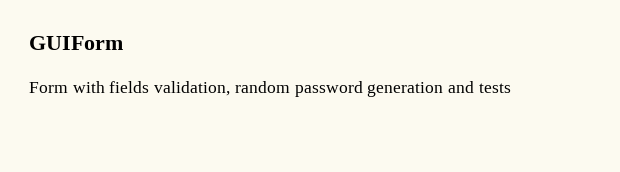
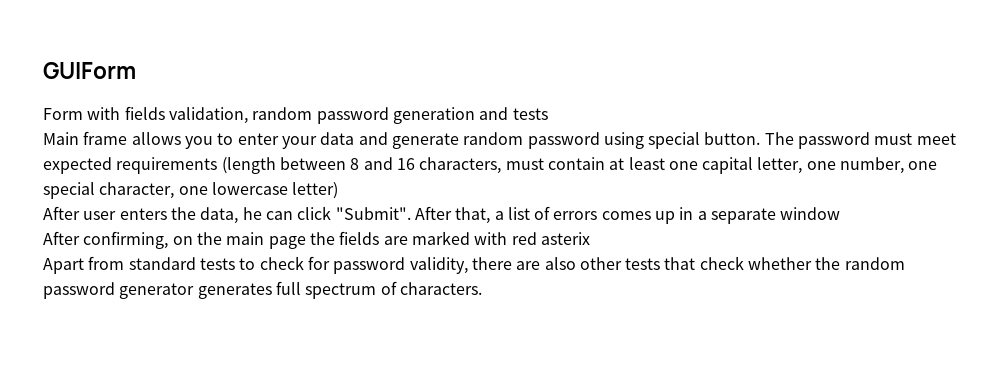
+ Main frame allows you to enter your data and generate random password using special button. The password must meet expected requirements (length between 8 and 16 characters, must contain at least one capital letter, one number, one special character, one lowercase letter)
+ After user enters the data, he can click "Submit". After that, a list of errors comes up in a separate window
+ After confirming, on the main page the fields are marked with red asterix
+ Apart from standard tests to check for password validity, there are also other tests that check whether the random password generator generates full spectrum of characters.

